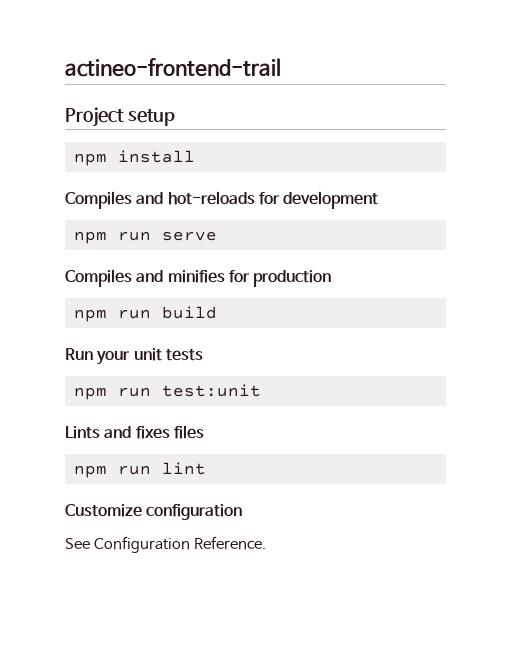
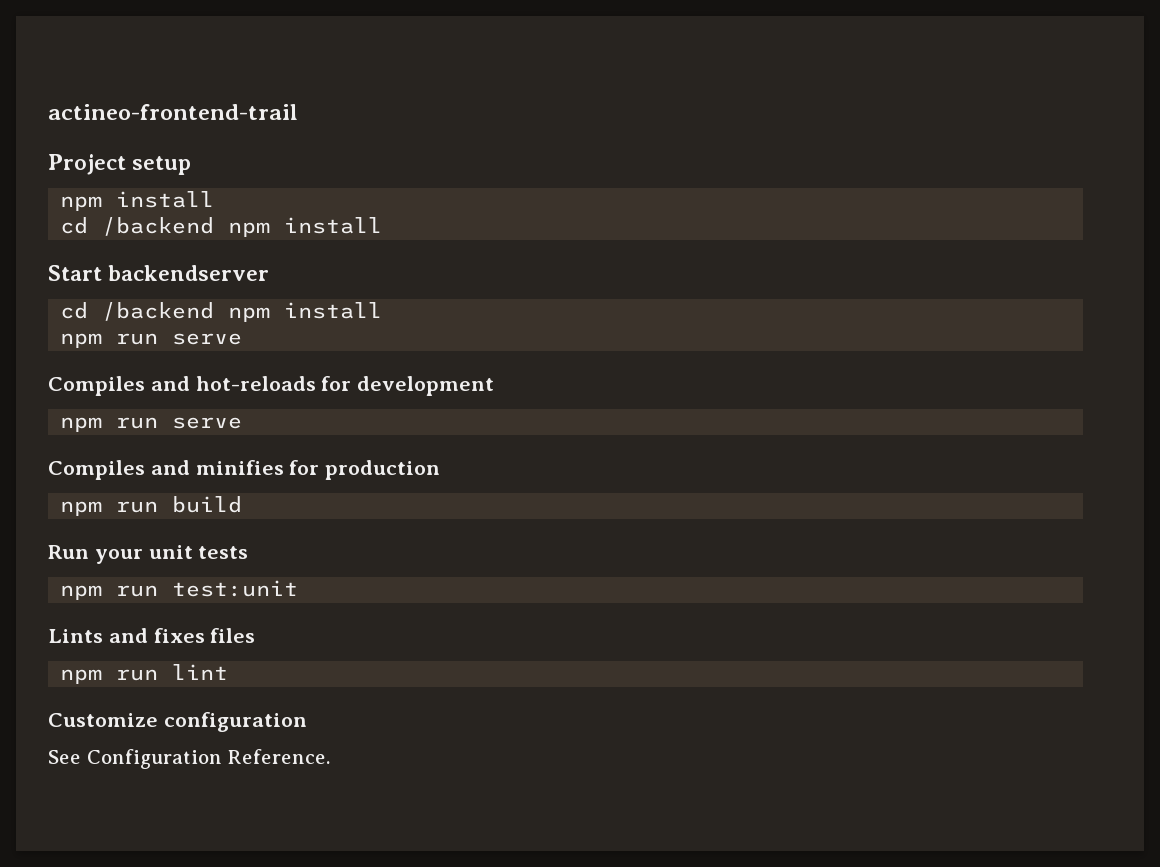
  Project setup
  npm install
+ cd /backend npm install
+ Start backendserver
+ cd /backend npm install
+ npm run serve

